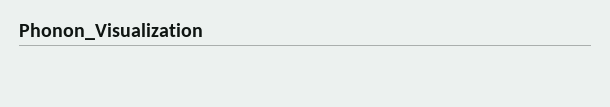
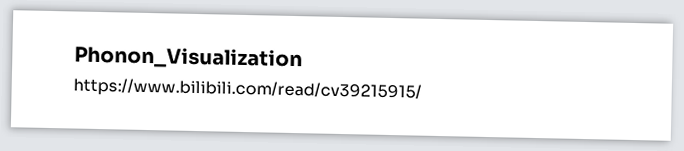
+ https://www.bilibili.com/read/cv39215915/

